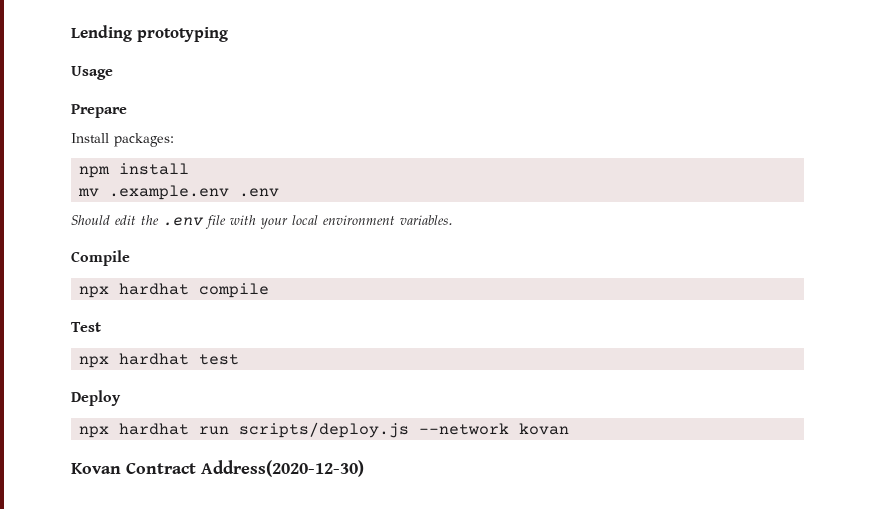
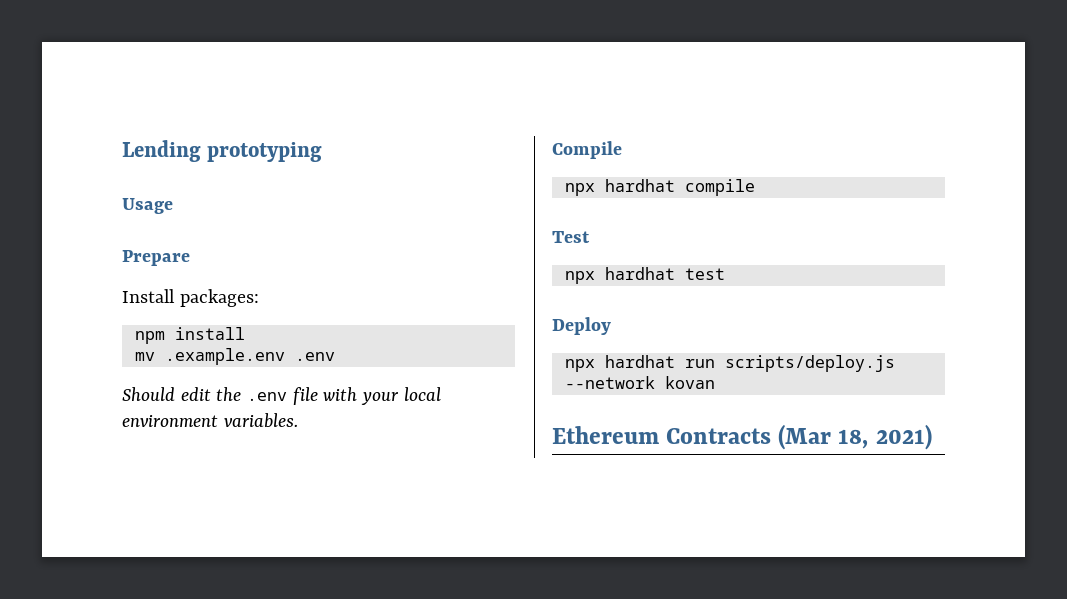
- Kovan Contract Address(2020-12-30)
+ Ethereum Contracts (Mar 18, 2021)

